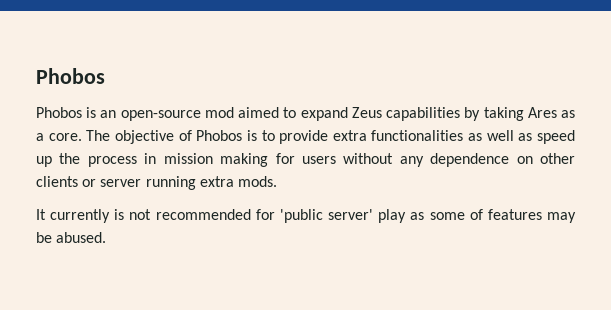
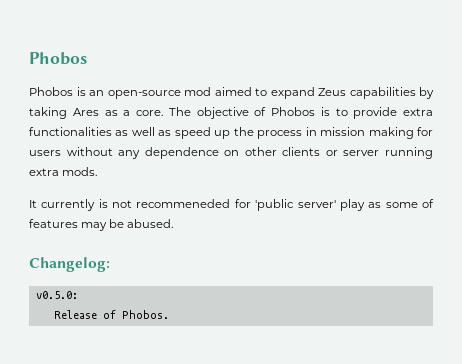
- It currently is not recommended for 'public server' play as some of features may be abused.
+ It currently is not recommeneded for 'public server' play as some of features may be abused.
+ Changelog:
+ v0.5.0:
+ Release of Phobos.

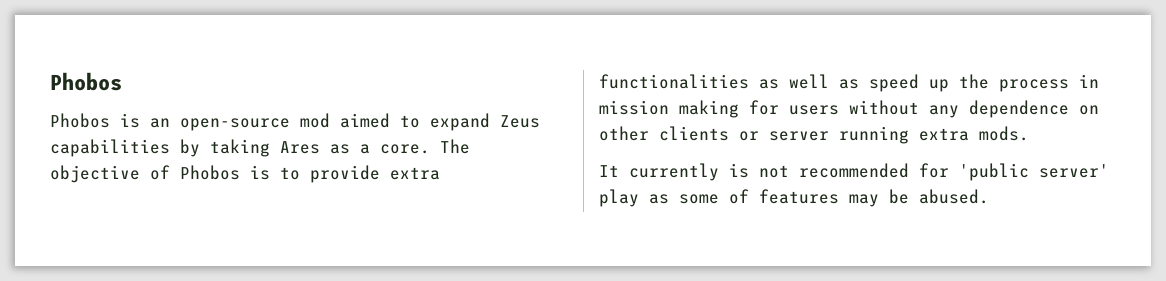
- It currently is not recommeneded for 'public server' play as some of features may be abused.
+ It currently is not recommended for 'public server' play as some of features may be abused.
- Changelog:
- v0.5.0:
- Release of Phobos.

